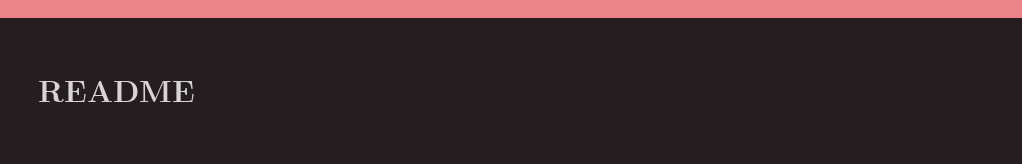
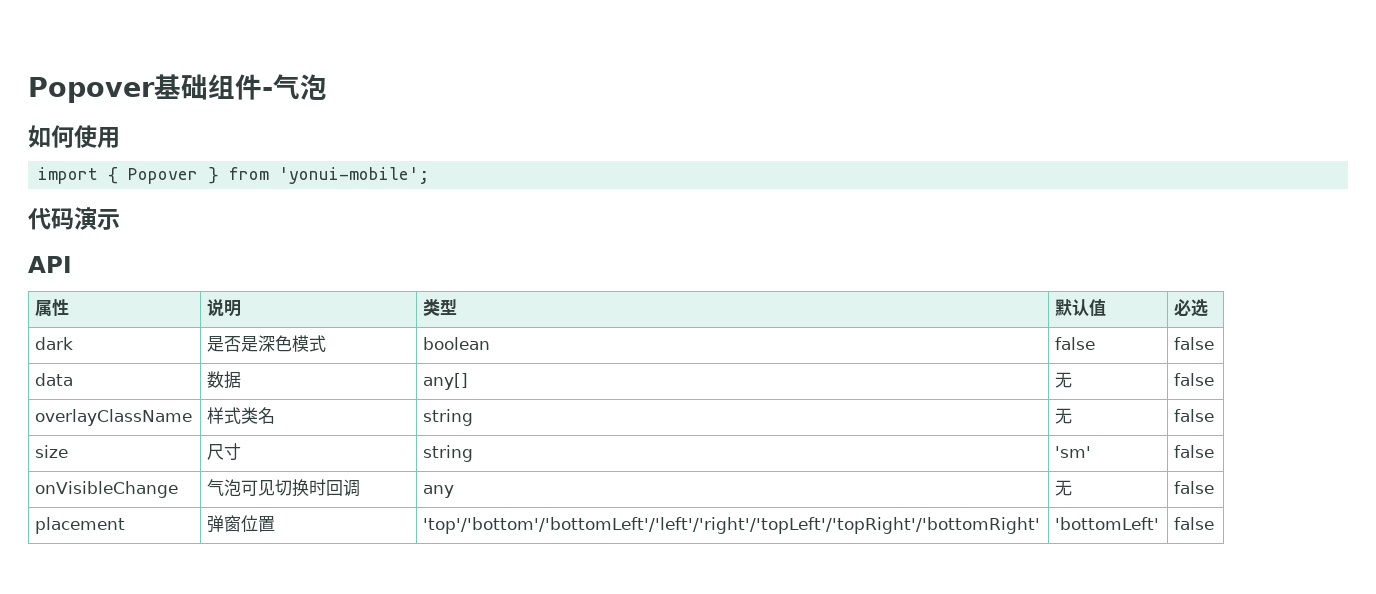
- README
+ Popover基础组件-气泡
+ 如何使用
+ import { Popover } from 'yonui-mobile';
+ 代码演示
+ API
+ 属性 | 说明 | 类型 | 默认值 | 必选
+ dark | 是否是深色模式 | boolean | false | false
+ data | 数据 | any[] | 无 | false
+ overlayClassName | 样式类名 | string | 无 | false
+ size | 尺寸 | string | 'sm' | false
+ onVisibleChange | 气泡可见切换时回调 | any | 无 | false
+ placement | 弹窗位置 | 'top'/'bottom'/'bottomLeft'/'left'/'right'/'topLeft'/'topRight'/'bottomRight' | 'bottomLeft' | false

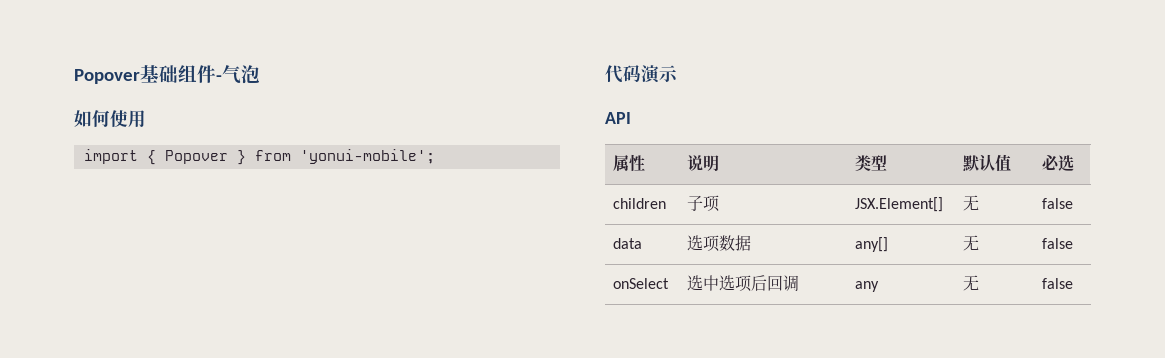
- dark | 是否是深色模式 | boolean | false | false
+ children | 子项 | JSX.Element[] | 无 | false
- data | 数据 | any[] | 无 | false
+ data | 选项数据 | any[] | 无 | false
- overlayClassName | 样式类名 | string | 无 | false
- size | 尺寸 | string | 'sm' | false
- onVisibleChange | 气泡可见切换时回调 | any | 无 | false
- placement | 弹窗位置 | 'top'/'bottom'/'bottomLeft'/'left'/'right'/'topLeft'/'topRight'/'bottomRight' | 'bottomLeft' | false
+ onSelect | 选中选项后回调 | any | 无 | false

